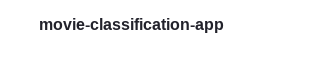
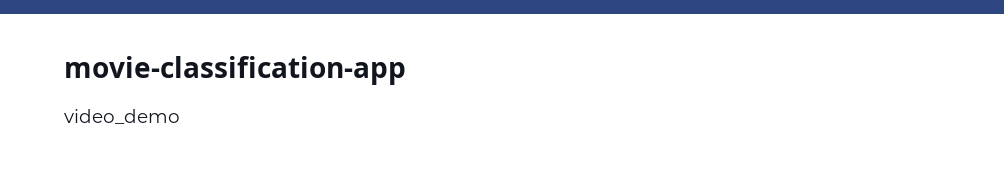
+ video_demo

